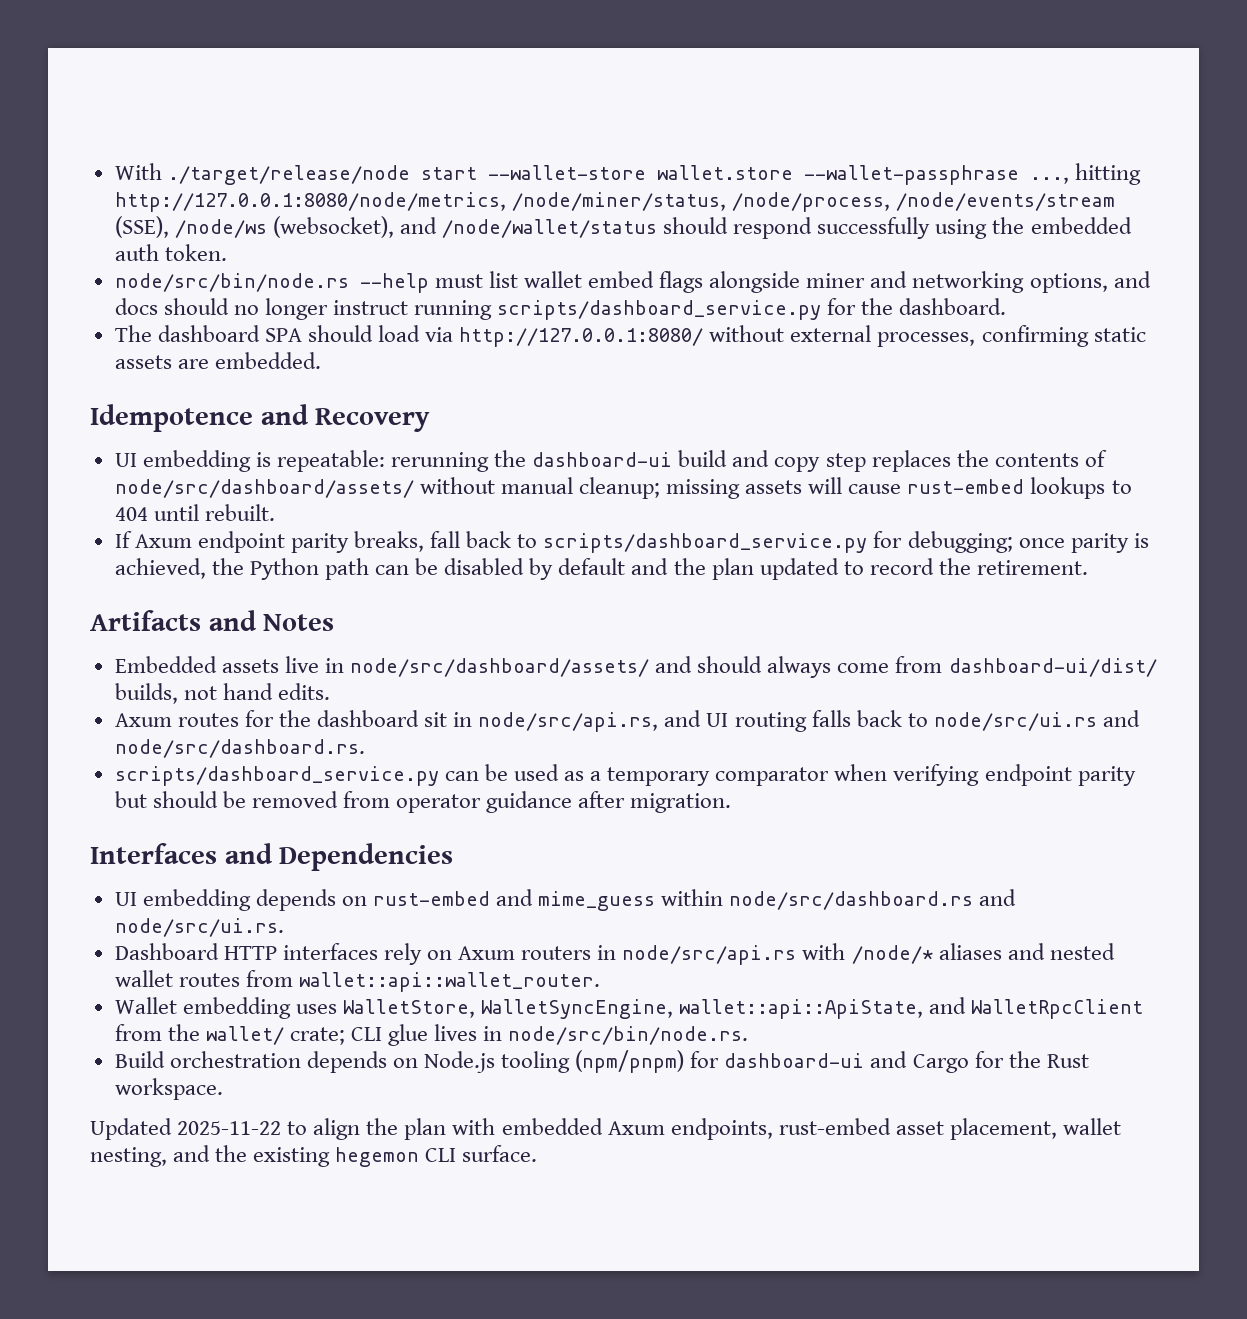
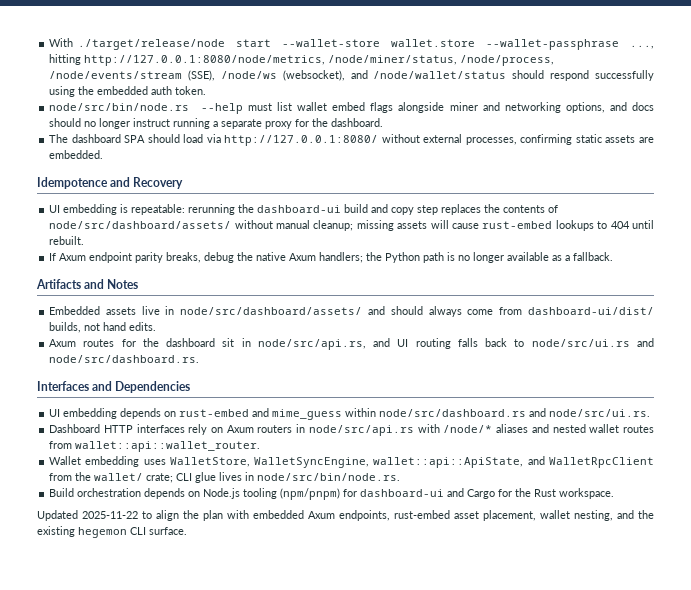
- node/src/bin/node.rs --help must list wallet embed flags alongside miner and networking options, and docs should no longer instruct running scripts/dashboard_service.py for the dashboard.
+ node/src/bin/node.rs --help must list wallet embed flags alongside miner and networking options, and docs should no longer instruct running a separate proxy for the dashboard.
- If Axum endpoint parity breaks, fall back to scripts/dashboard_service.py for debugging; once parity is achieved, the Python path can be disabled by default and the plan updated to record the retirement.
+ If Axum endpoint parity breaks, debug the native Axum handlers; the Python path is no longer available as a fallback.
- scripts/dashboard_service.py can be used as a temporary comparator when verifying endpoint parity but should be removed from operator guidance after migration.

